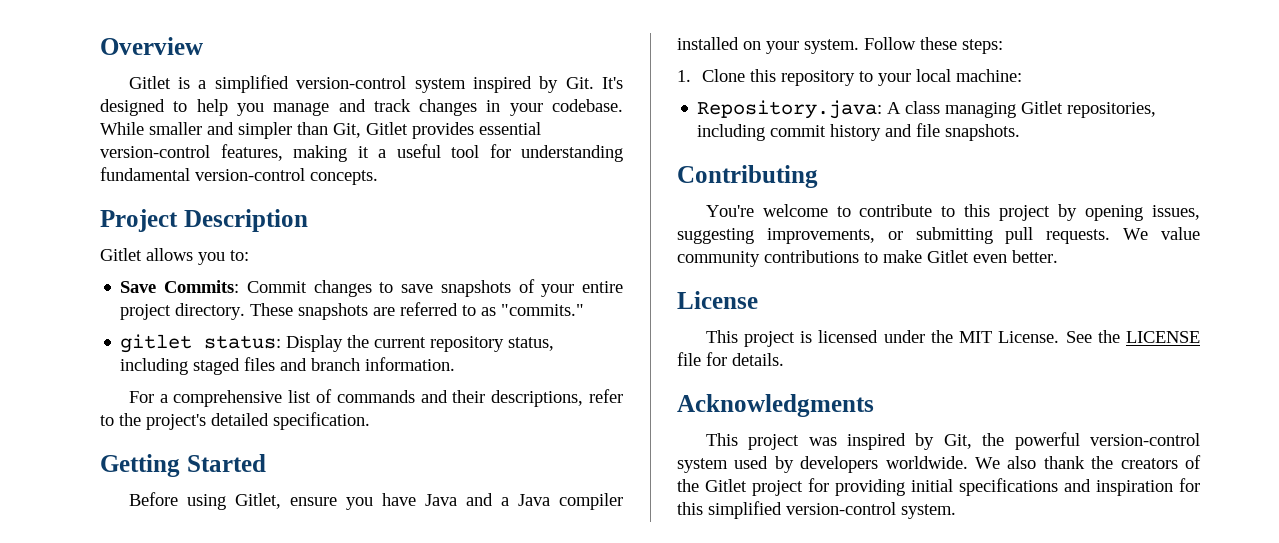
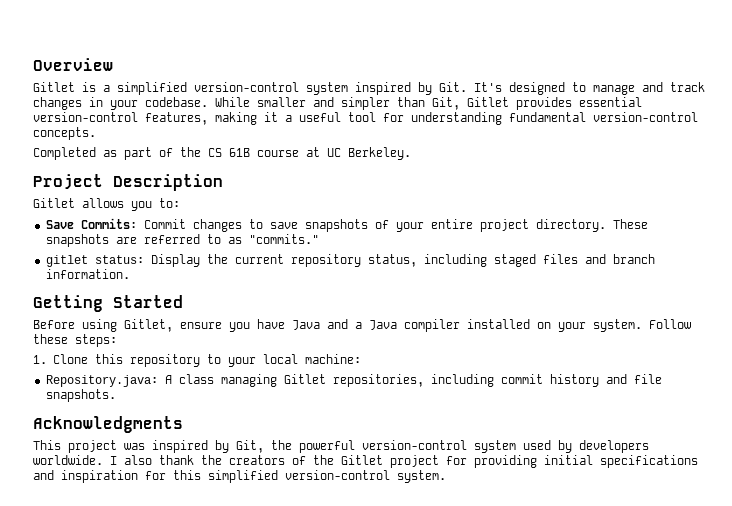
- Gitlet is a simplified version-control system inspired by Git. It's designed to help you manage and track changes in your codebase.
+ Gitlet is a simplified version-control system inspired by Git. It's designed to manage and track changes in your codebase.
+ Completed as part of the CS 61B course at UC Berkeley.
- For a comprehensive list of commands and their descriptions, refer to the project's detailed specification.
- Contributing
- You're welcome to contribute to this project by opening issues, suggesting improvements, or submitting pull requests. We value community contributions to make Gitlet even better.
- License
- This project is licensed under the MIT License. See the LICENSE file for details.
- We also thank the creators of the Gitlet project for providing initial specifications and inspiration for this simplified version-control system.
+ I also thank the creators of the Gitlet project for providing initial specifications and inspiration for this simplified version-control system.

